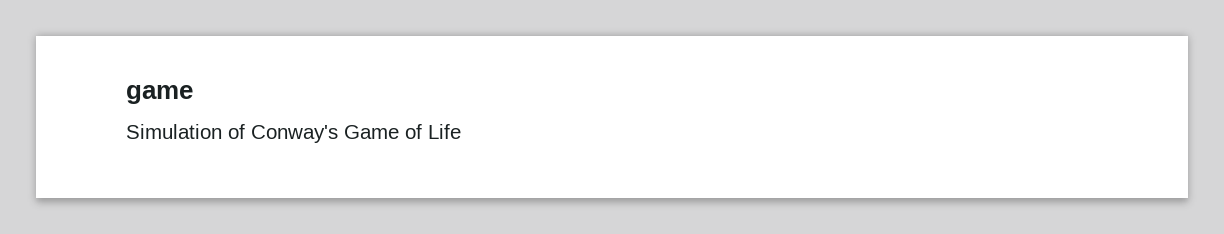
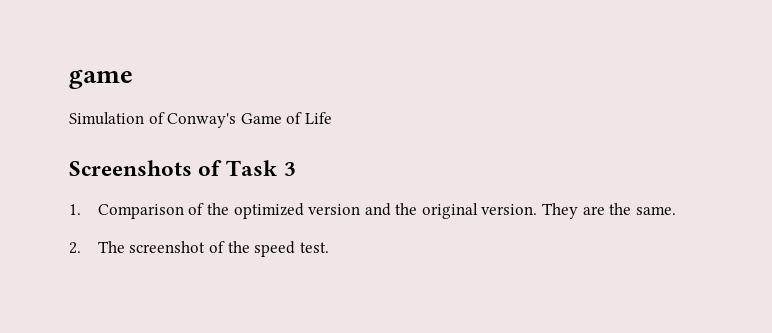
+ Screenshots of Task 3
+ 1. Comparison of the optimized version and the original version. They are the same.
+ 2. The screenshot of the speed test.

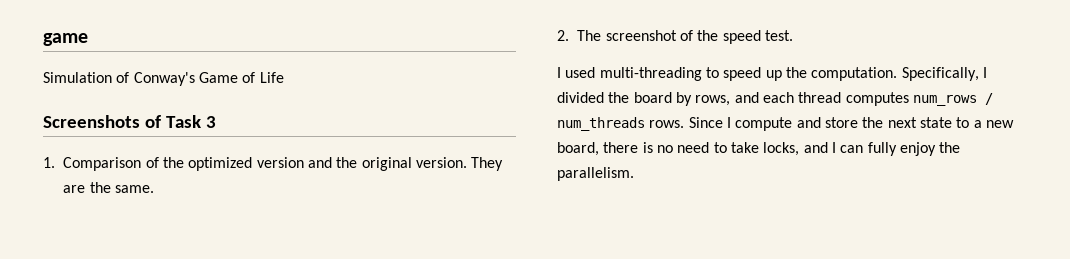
+ I used multi-threading to speed up the computation. Specifically, I divided the board by rows, and each thread computes num_rows / num_threads rows. Since I compute and store the next state to a new board, there is no need to take locks, and I can fully enjoy the parallelism.

